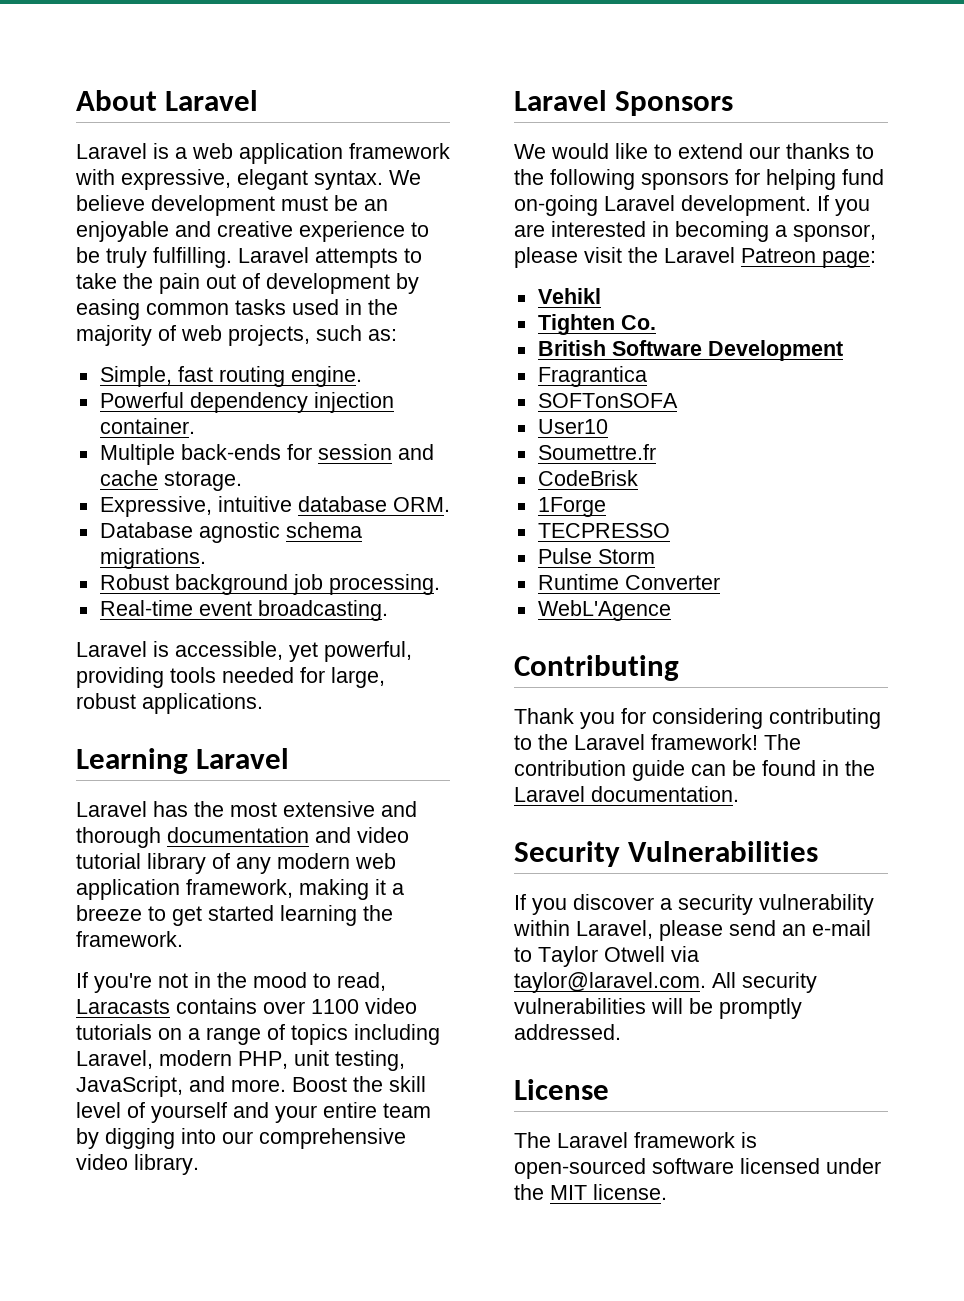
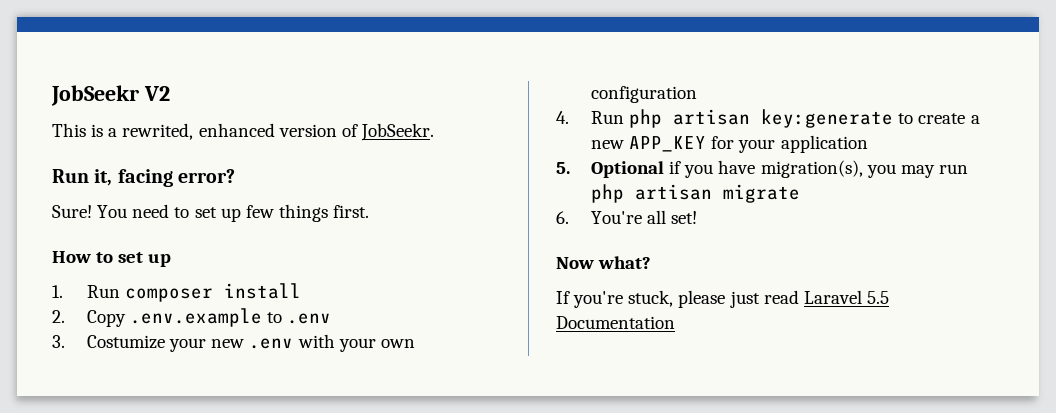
- About Laravel
- Laravel is a web application framework with expressive, elegant syntax. We believe development must be an enjoyable and creative experience to be truly fulfilling. Laravel attempts to take the pain out of development by easing common tasks used in the majority of web projects, such as:
- Simple, fast routing engine.
- Powerful dependency injection container.
- Multiple back-ends for session and cache storage.
- Expressive, intuitive database ORM.
- Database agnostic schema migrations.
- Robust background job processing.
- Real-time event broadcasting.
- Laravel is accessible, yet powerful, providing tools needed for large, robust applications.
- Learning Laravel
- Laravel has the most extensive and thorough documentation and video tutorial library of any modern web application framework, making it a breeze to get started learning the framework.
- If you're not in the mood to read, Laracasts contains over 1100 video tutorials on a range of topics including Laravel, modern PHP, unit testing, JavaScript, and more. Boost the skill level of yourself and your entire team by digging into our comprehensive video library.
- Laravel Sponsors
- We would like to extend our thanks to the following sponsors for helping fund on-going Laravel development. If you are interested in becoming a sponsor, please visit the Laravel Patreon page:
- Vehikl
- Tighten Co.
- British Software Development
- Fragrantica
- SOFTonSOFA
- User10
- Soumettre.fr
- CodeBrisk
- 1Forge
- TECPRESSO
- Pulse Storm
- Runtime Converter
- WebL'Agence
- Contributing
- Thank you for considering contributing to the Laravel framework! The contribution guide can be found in the Laravel documentation.
- Security Vulnerabilities
- If you discover a security vulnerability within Laravel, please send an e-mail to Taylor Otwell via taylor@laravel.com. All security vulnerabilities will be promptly addressed.
- License
- The Laravel framework is open-sourced software licensed under the MIT license.
+ JobSeekr V2
+ This is a rewrited, enhanced version of JobSeekr.
+ Run it, facing error?
+ Sure! You need to set up few things first.
+ How to set up
+ 1. Run composer install
+ 2. Copy .env.example to .env
+ 3. Costumize your new .env with your own configuration
+ 4. Run php artisan key:generate to create a new APP_KEY for your application
+ 5. Optional if you have migration(s), you may run php artisan migrate
+ 6. You're all set!
+ Now what?
+ If you're stuck, please just read Laravel 5.5 Documentation

